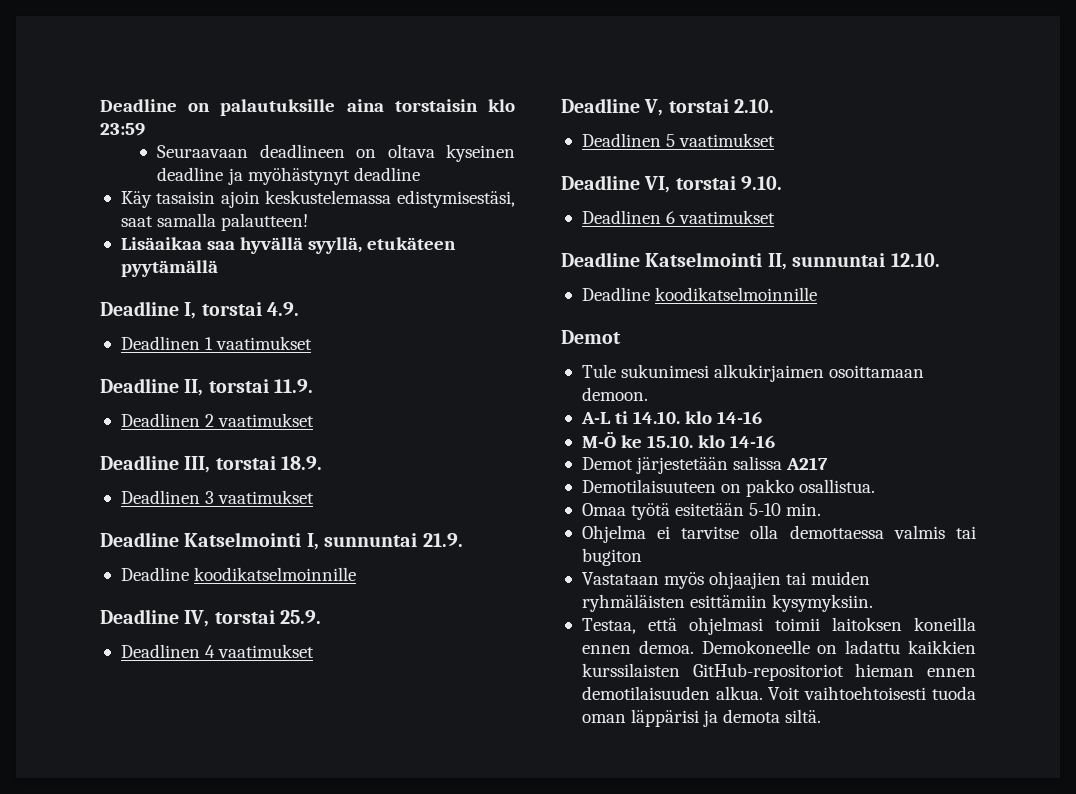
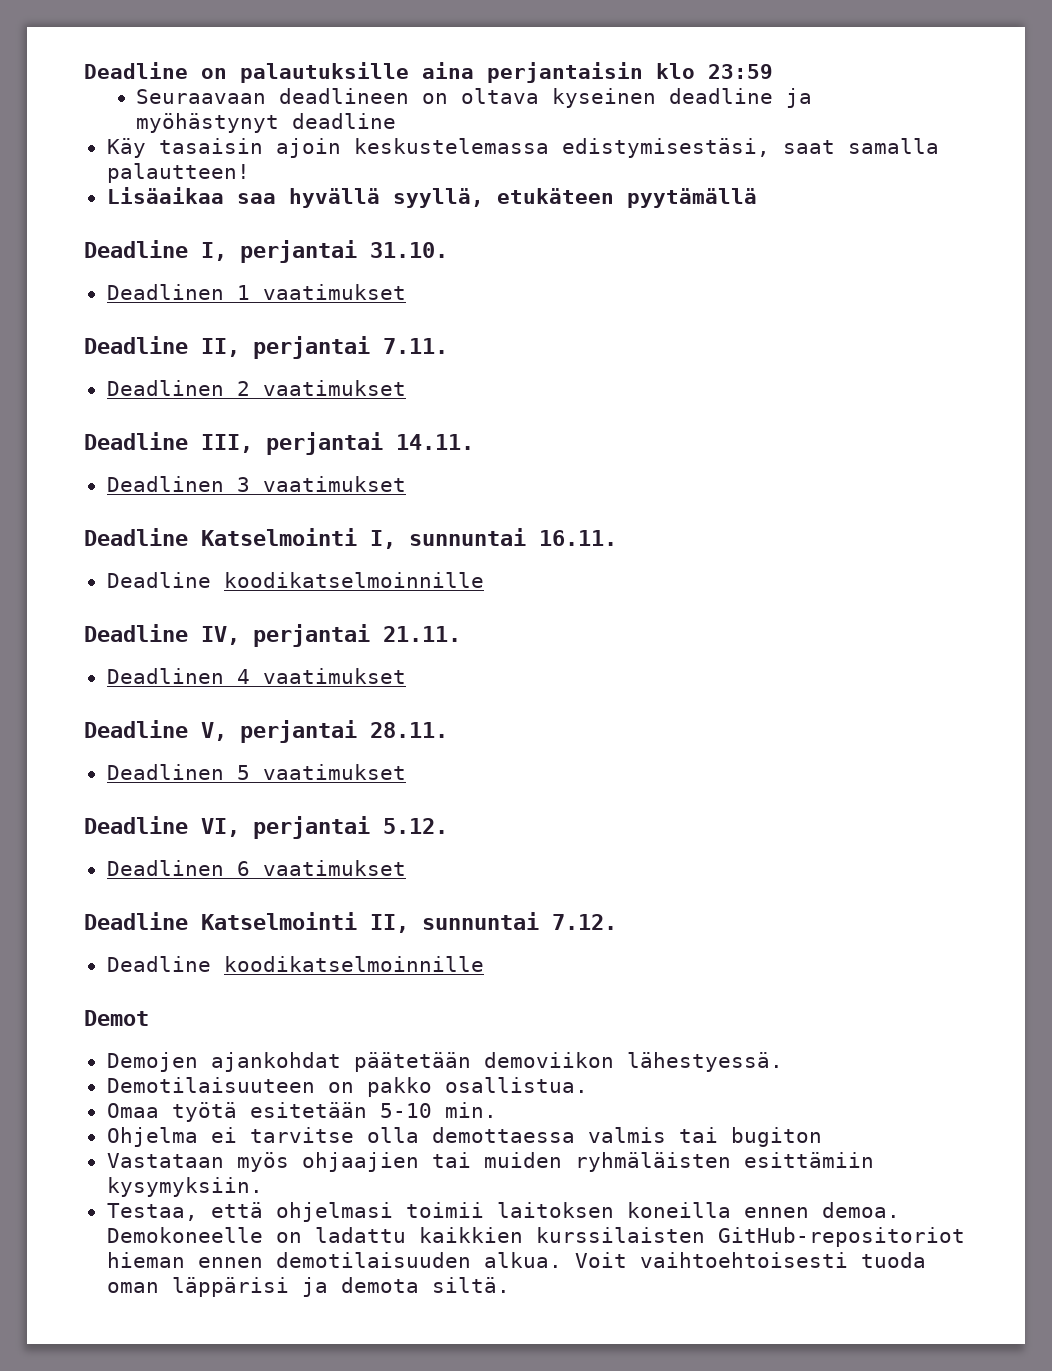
- Deadline on palautuksille aina torstaisin klo 23:59
+ Deadline on palautuksille aina perjantaisin klo 23:59
- Deadline I, torstai 4.9.
+ Deadline I, perjantai 31.10.
- Deadline II, torstai 11.9.
+ Deadline II, perjantai 7.11.
- Deadline III, torstai 18.9.
+ Deadline III, perjantai 14.11.
- Deadline Katselmointi I, sunnuntai 21.9.
+ Deadline Katselmointi I, sunnuntai 16.11.
- Deadline IV, torstai 25.9.
+ Deadline IV, perjantai 21.11.
- Deadline V, torstai 2.10.
+ Deadline V, perjantai 28.11.
- Deadline VI, torstai 9.10.
+ Deadline VI, perjantai 5.12.
- Deadline Katselmointi II, sunnuntai 12.10.
+ Deadline Katselmointi II, sunnuntai 7.12.
- Tule sukunimesi alkukirjaimen osoittamaan demoon.
- A-L ti 14.10. klo 14-16
- M-Ö ke 15.10. klo 14-16
- Demot järjestetään salissa A217
+ Demojen ajankohdat päätetään demoviikon lähestyessä.

